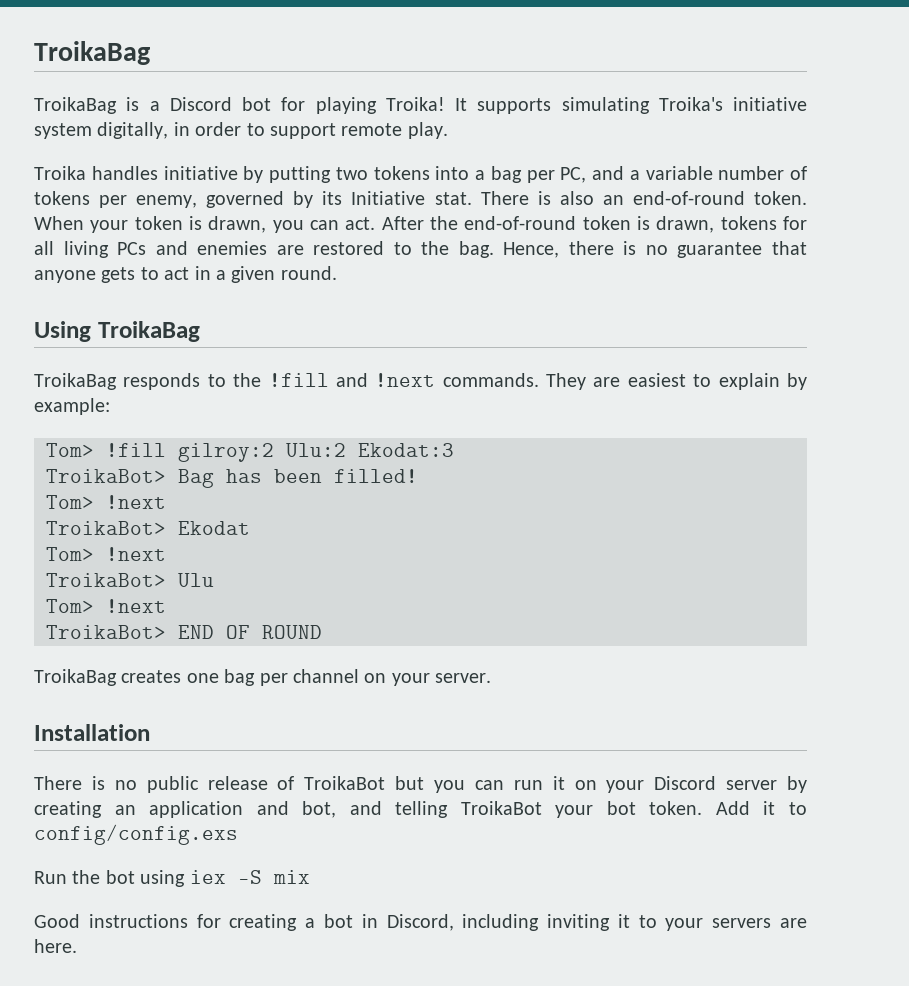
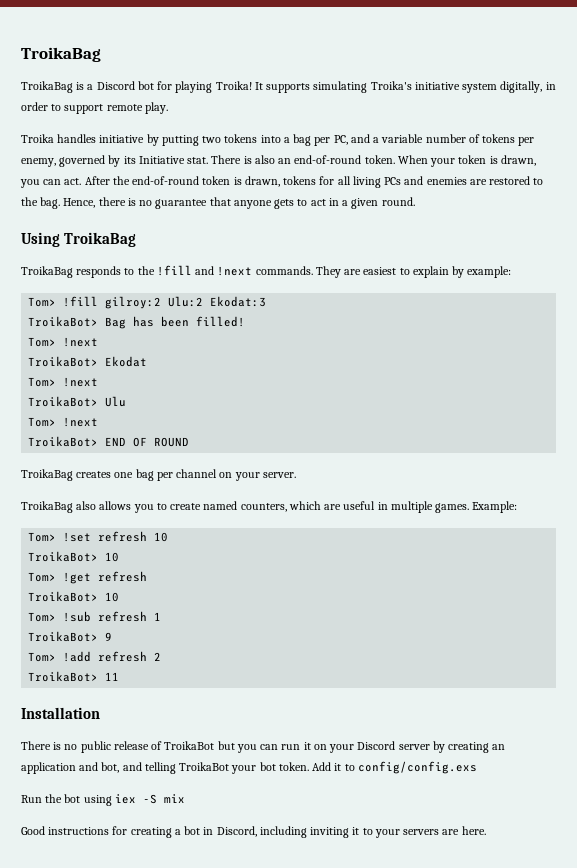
+ TroikaBag also allows you to create named counters, which are useful in multiple games. Example:
+ Tom> !set refresh 10
+ TroikaBot> 10
+ Tom> !get refresh
+ TroikaBot> 10
+ Tom> !sub refresh 1
+ TroikaBot> 9
+ Tom> !add refresh 2
+ TroikaBot> 11

